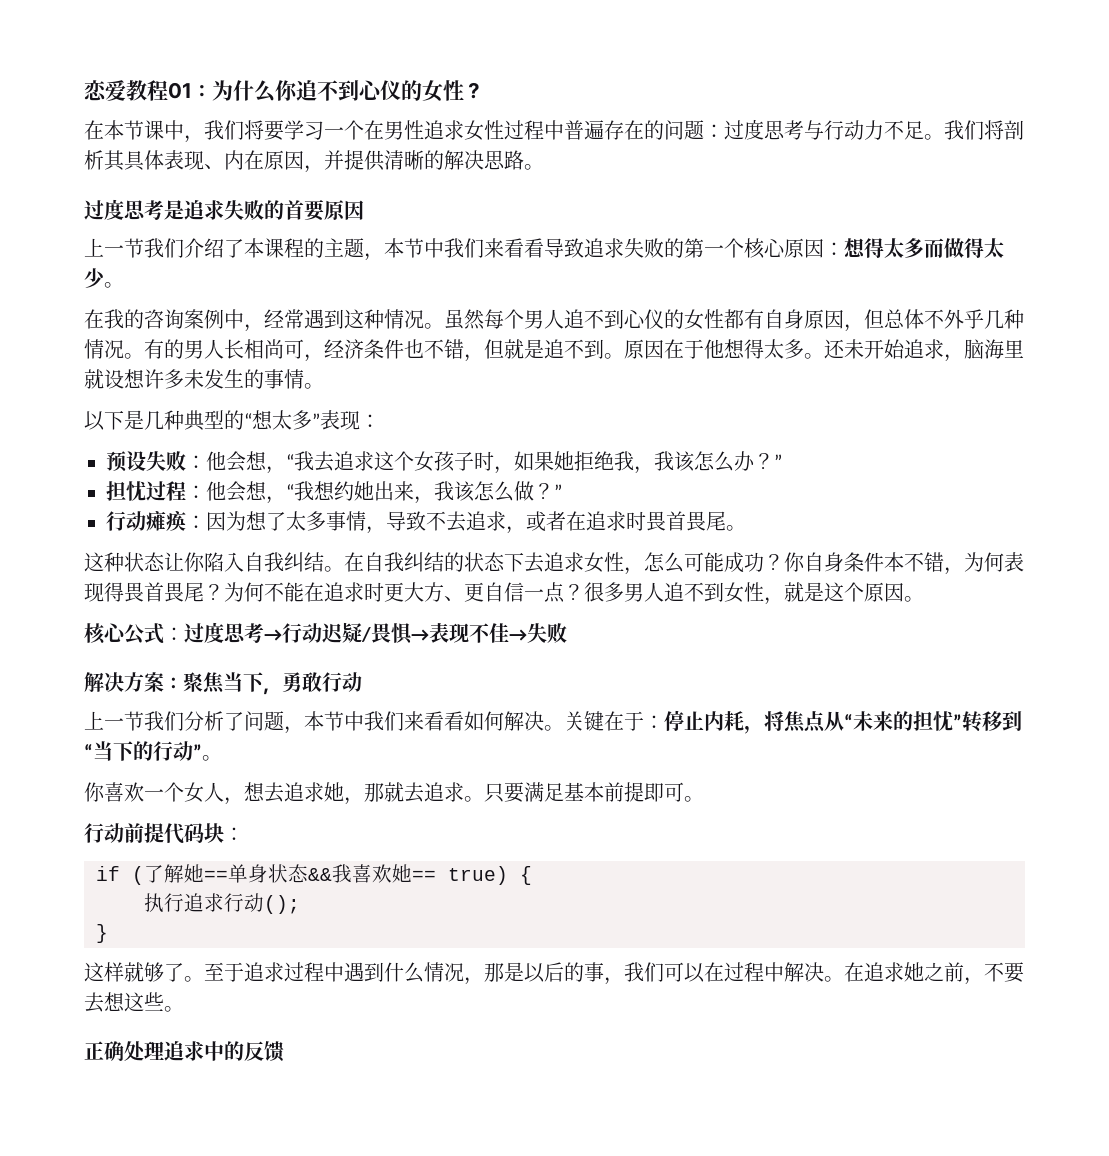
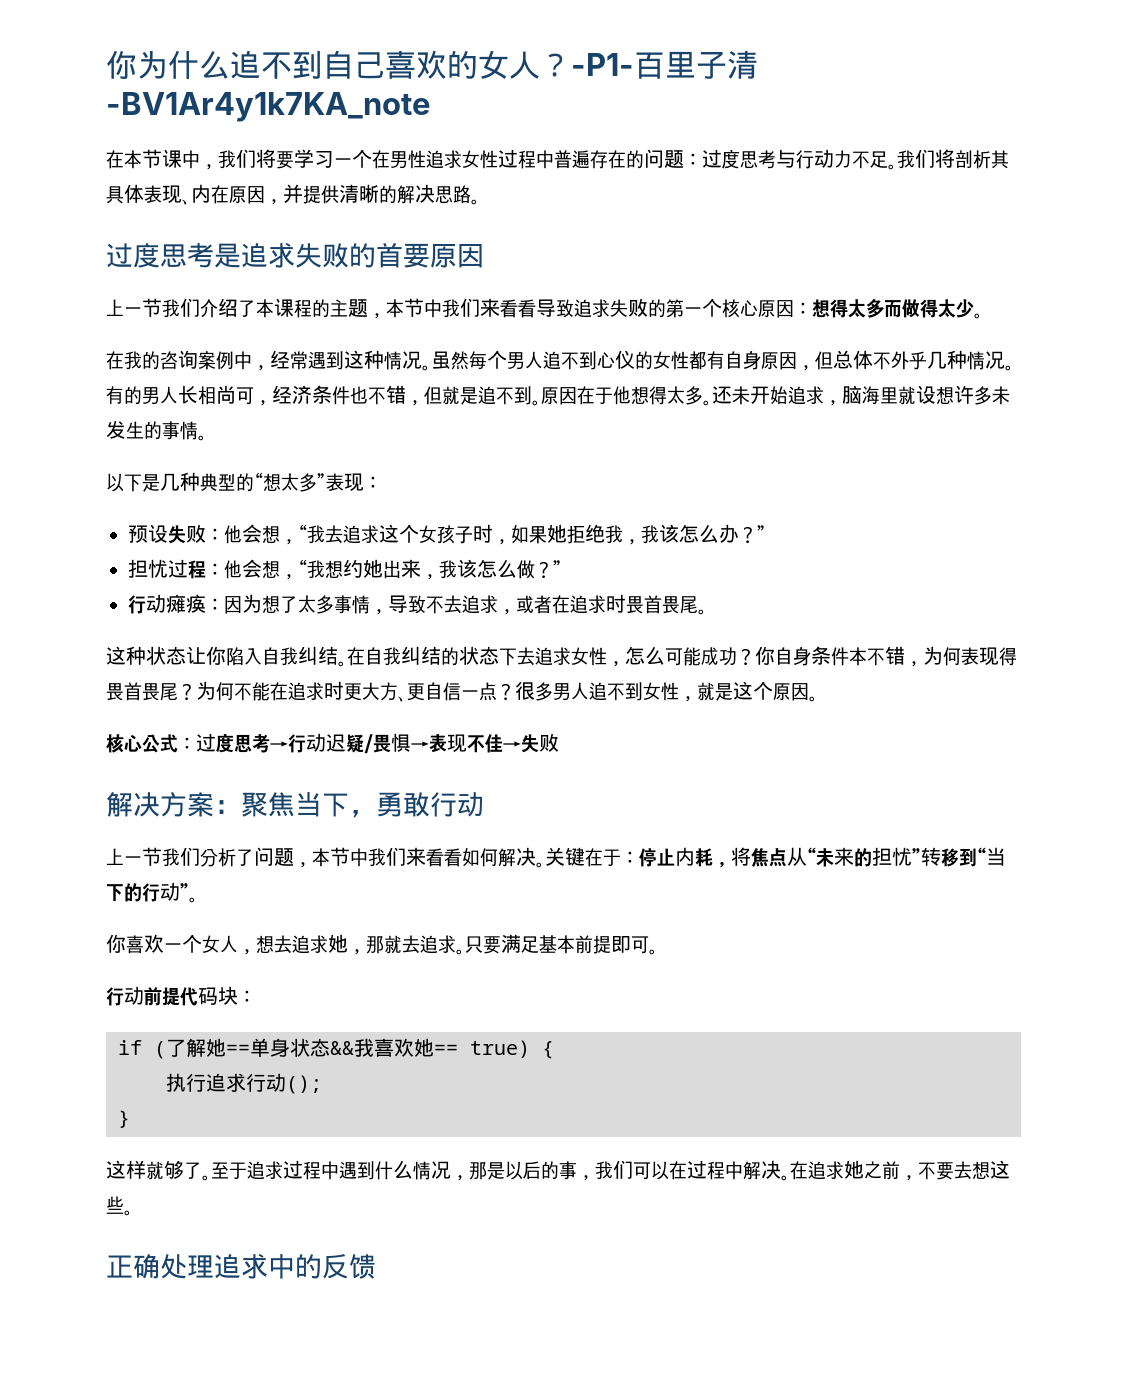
- 恋爱教程01：为什么你追不到心仪的女性？
+ 你为什么追不到自己喜欢的女人？-P1-百里子清-BV1Ar4y1k7KA_note

